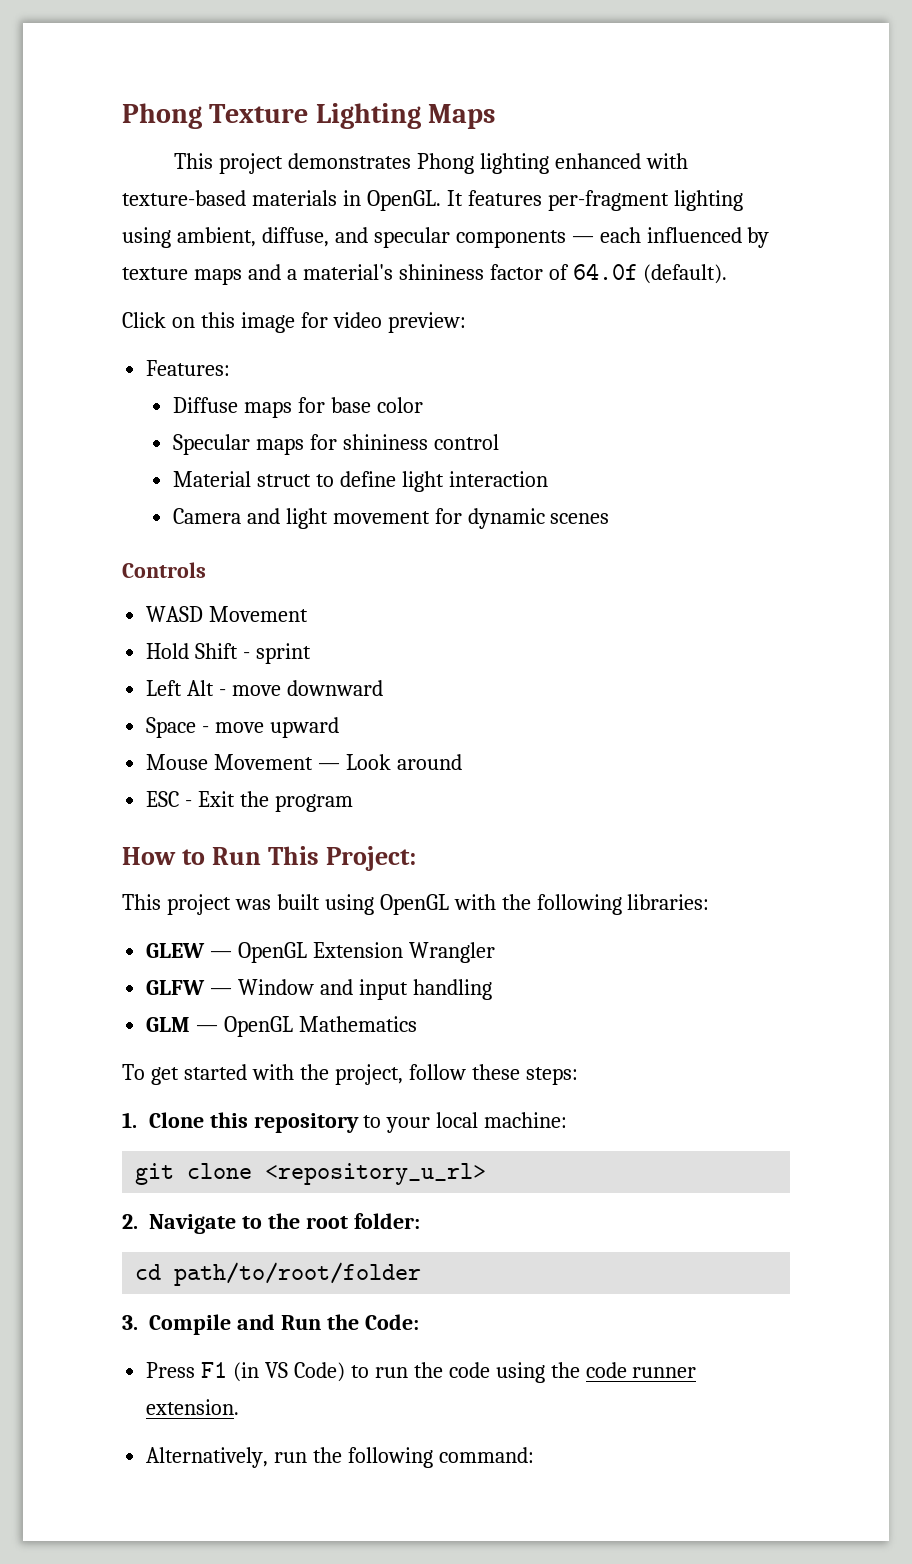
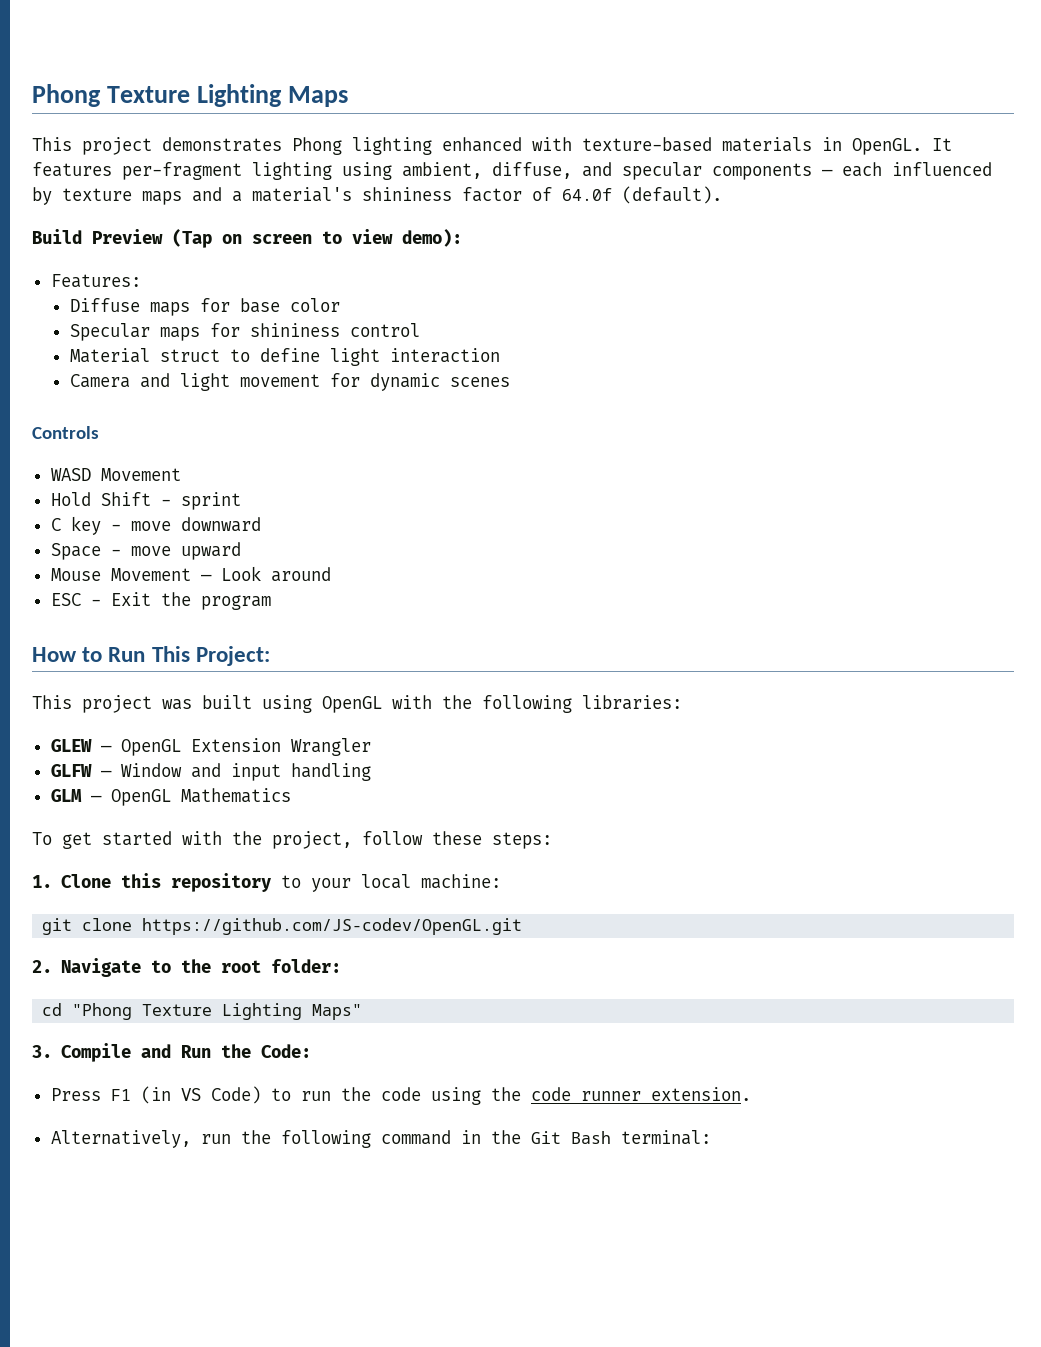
- Click on this image for video preview:
+ Build Preview (Tap on screen to view demo):
- Left Alt - move downward
+ C key - move downward
- git clone <repository_u_rl>
+ git clone https://github.com/JS-codev/OpenGL.git
- cd path/to/root/folder
+ cd "Phong Texture Lighting Maps"
- Alternatively, run the following command:
+ Alternatively, run the following command in the Git Bash terminal:

